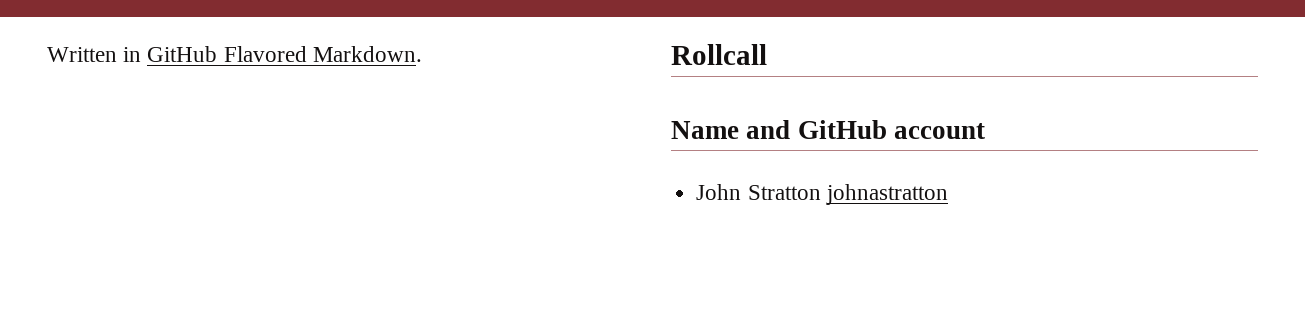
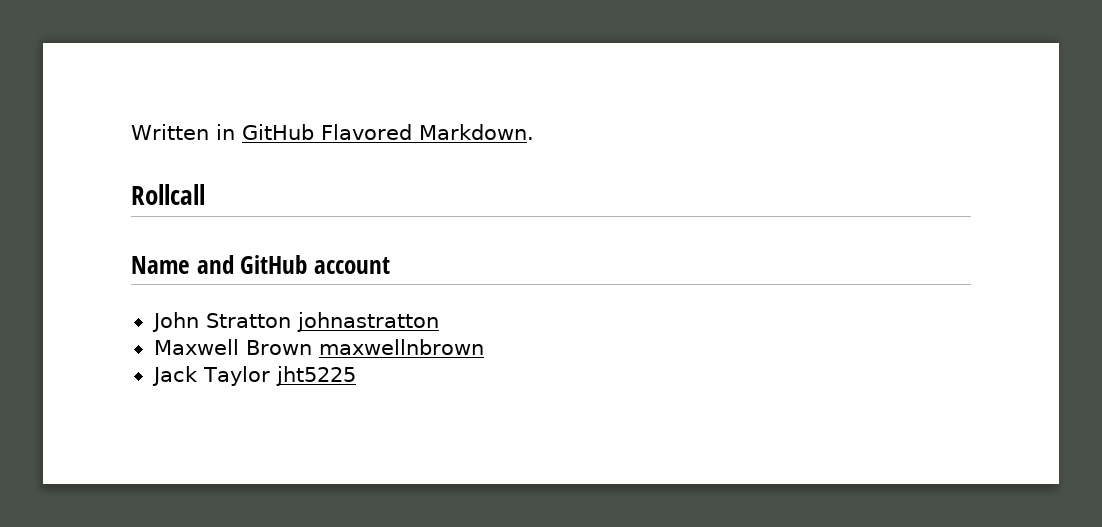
+ Maxwell Brown maxwellnbrown
+ Jack Taylor jht5225

